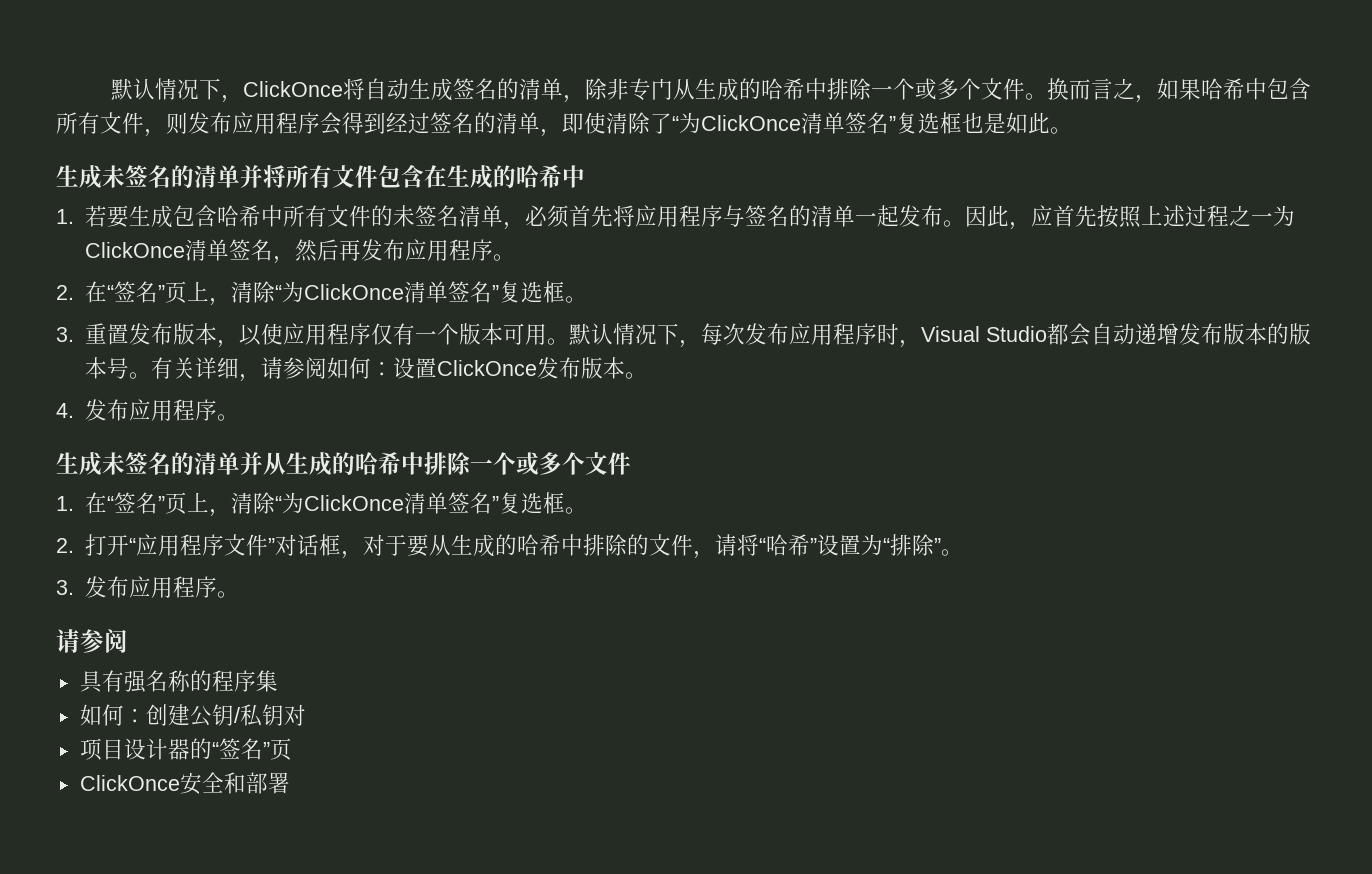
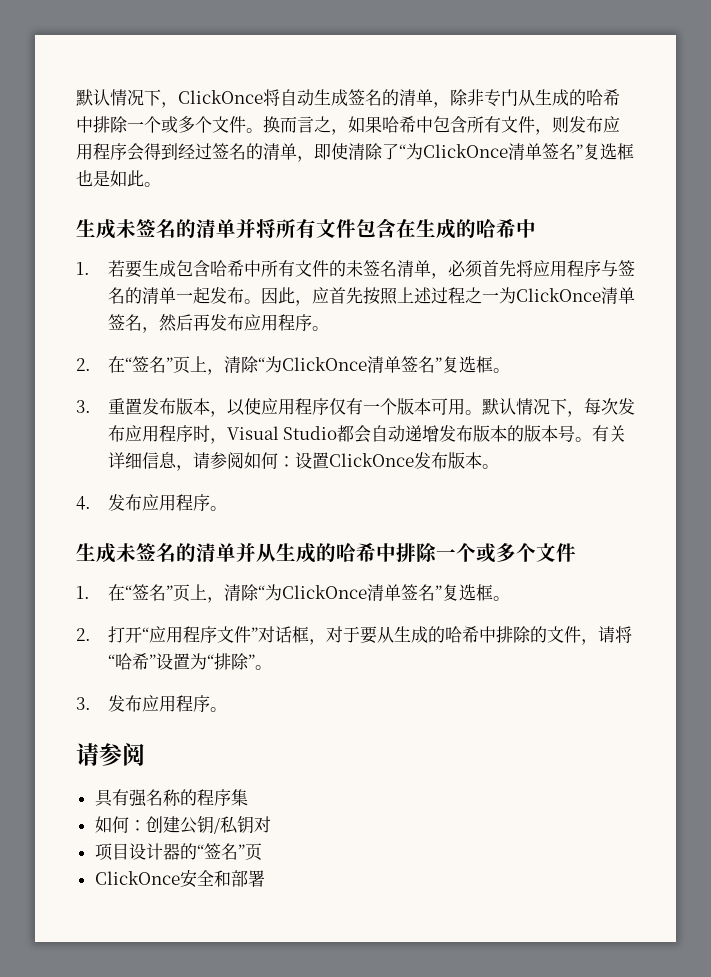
- 有关详细，请参阅如何：设置ClickOnce发布版本。
+ 有关详细信息，请参阅如何：设置ClickOnce发布版本。

